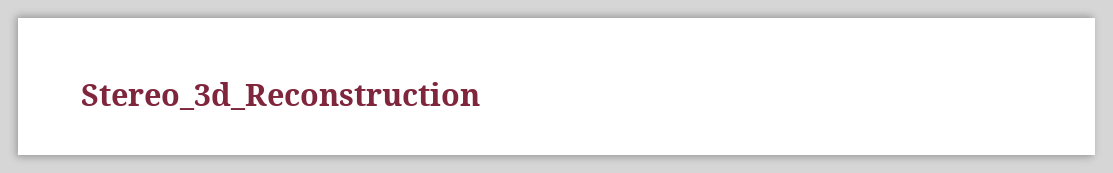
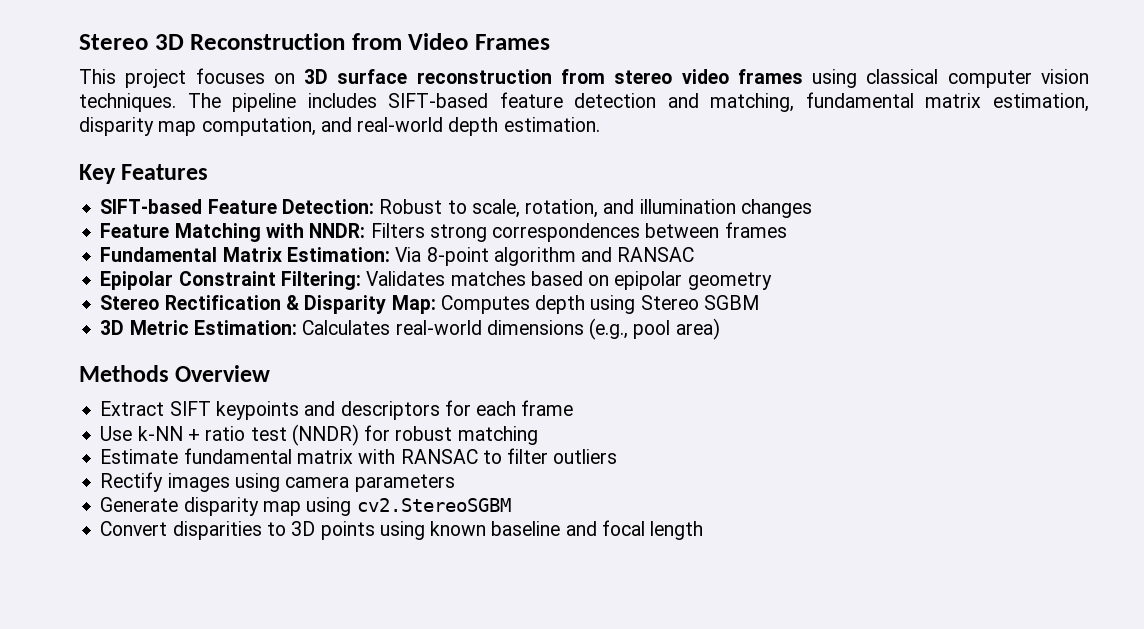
- Stereo_3d_Reconstruction
+ Stereo 3D Reconstruction from Video Frames
+ This project focuses on 3D surface reconstruction from stereo video frames using classical computer vision techniques. The pipeline includes SIFT-based feature detection and matching, fundamental matrix estimation, disparity map computation, and real-world depth estimation.
+ Key Features
+ SIFT-based Feature Detection: Robust to scale, rotation, and illumination changes
+ Feature Matching with NNDR: Filters strong correspondences between frames
+ Fundamental Matrix Estimation: Via 8-point algorithm and RANSAC
+ Epipolar Constraint Filtering: Validates matches based on epipolar geometry
+ Stereo Rectification & Disparity Map: Computes depth using Stereo SGBM
+ 3D Metric Estimation: Calculates real-world dimensions (e.g., pool area)
+ Methods Overview
+ Extract SIFT keypoints and descriptors for each frame
+ Use k-NN + ratio test (NNDR) for robust matching
+ Estimate fundamental matrix with RANSAC to filter outliers
+ Rectify images using camera parameters
+ Generate disparity map using cv2.StereoSGBM
+ Convert disparities to 3D points using known baseline and focal length

